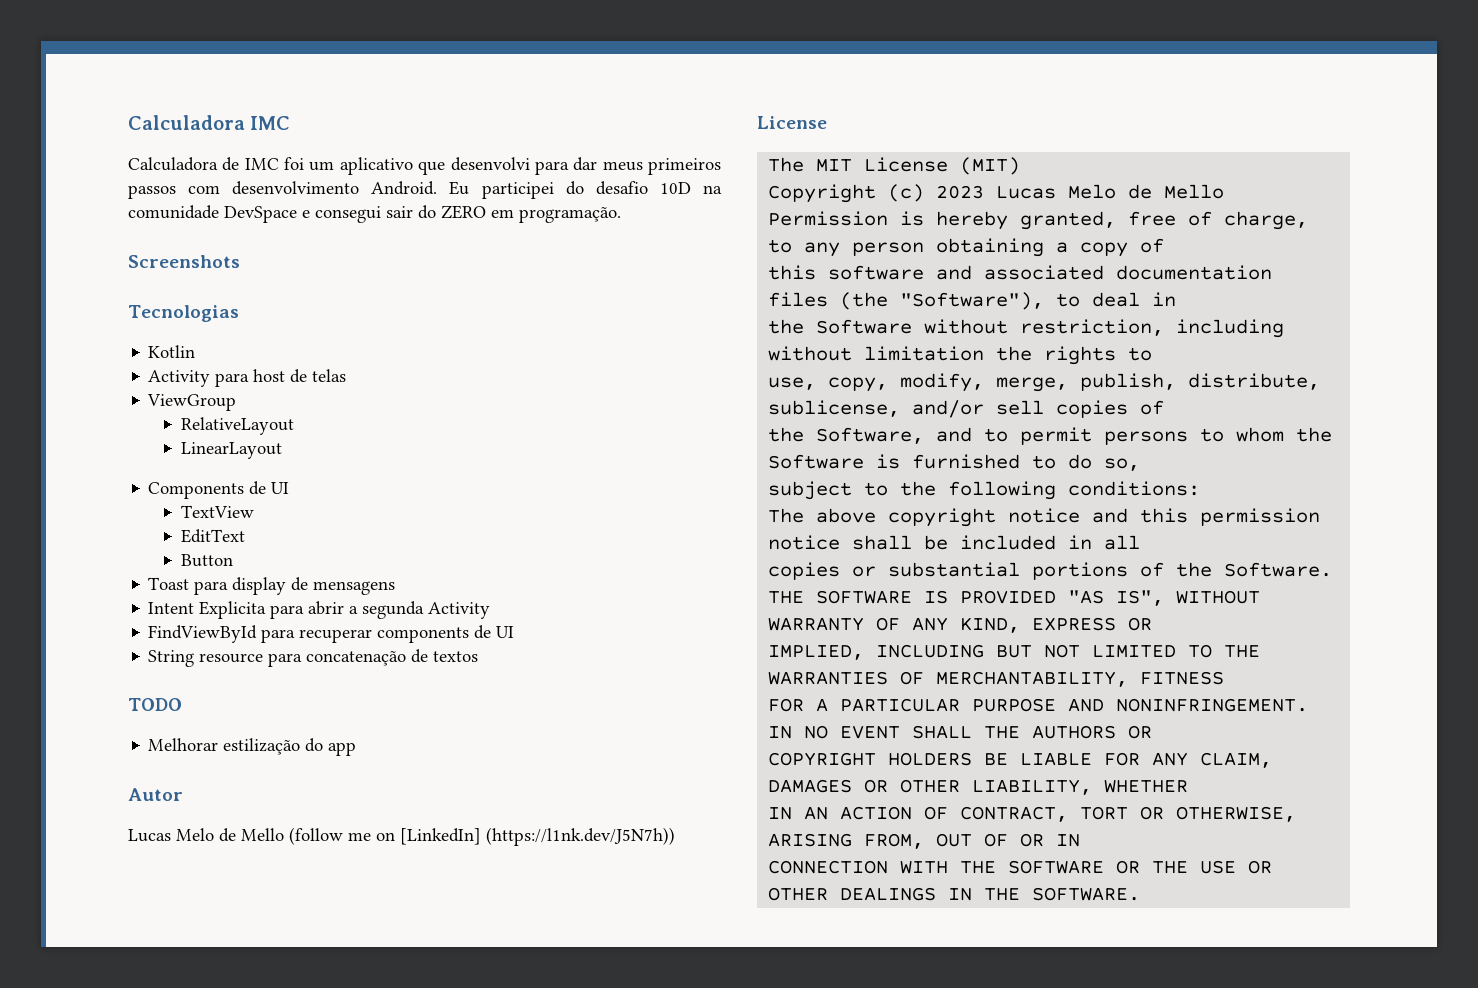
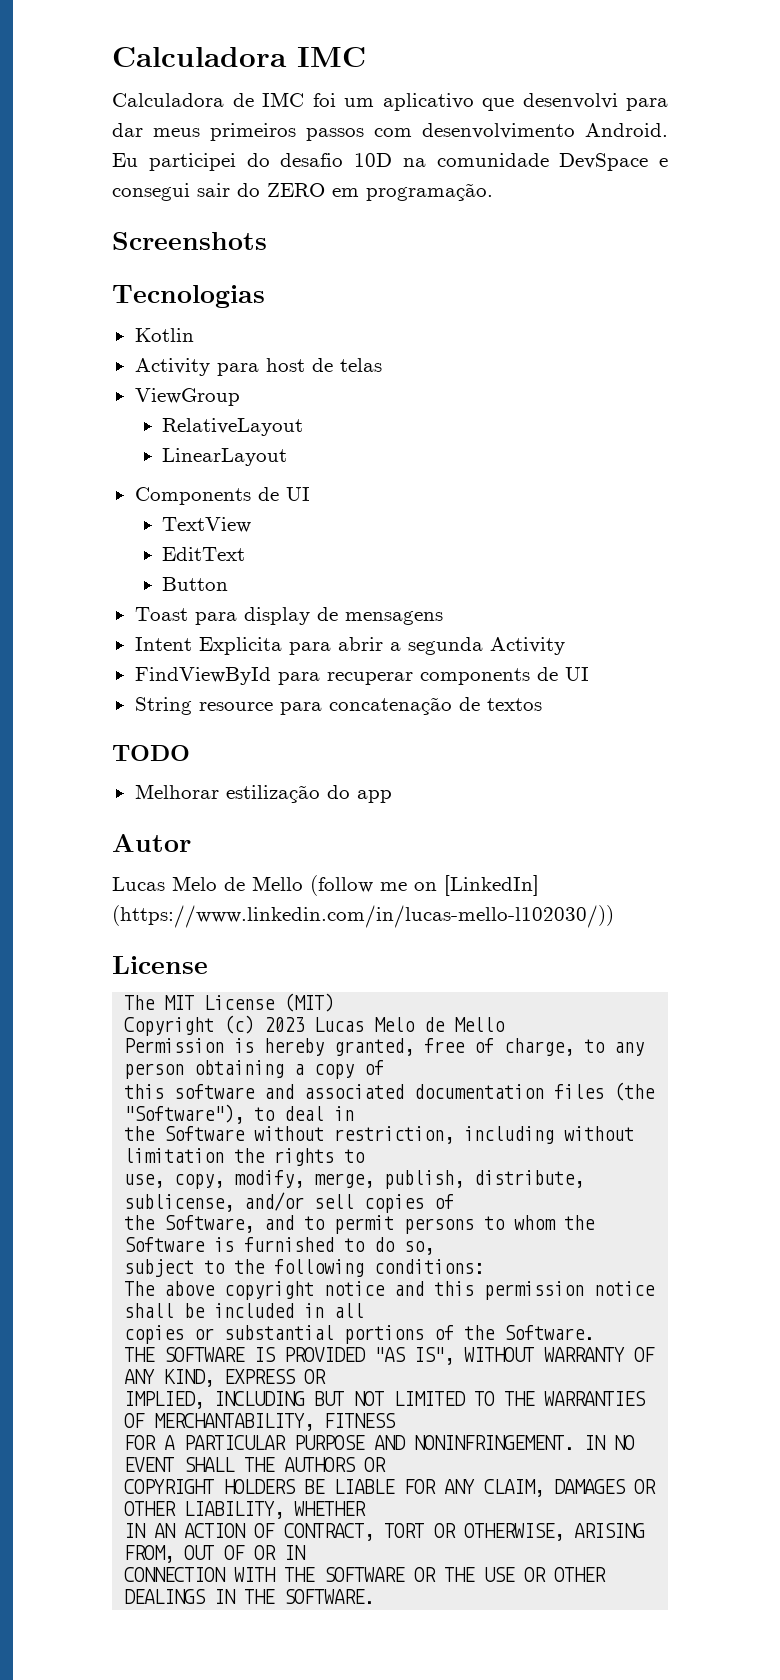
- Lucas Melo de Mello (follow me on [LinkedIn] (https://l1nk.dev/J5N7h))
+ Lucas Melo de Mello (follow me on [LinkedIn] (https://www.linkedin.com/in/lucas-mello-l102030/))

